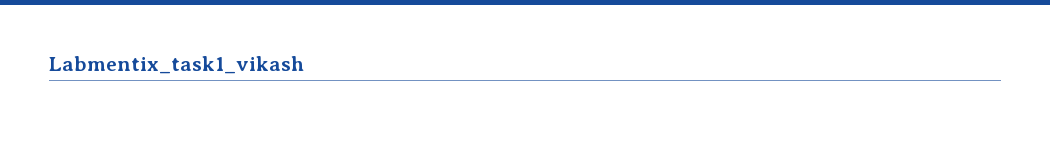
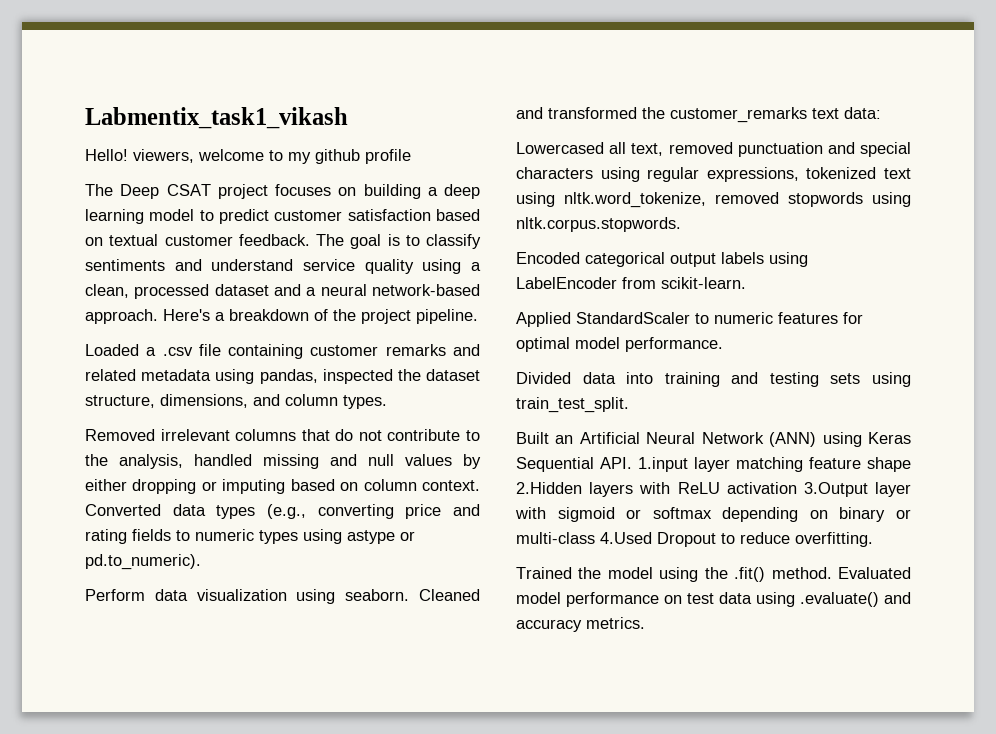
+ Hello! viewers, welcome to my github profile
+ The Deep CSAT project focuses on building a deep learning model to predict customer satisfaction based on textual customer feedback. The goal is to classify sentiments and understand service quality using a clean, processed dataset and a neural network-based approach. Here's a breakdown of the project pipeline.
+ Loaded a .csv file containing customer remarks and related metadata using pandas, inspected the dataset structure, dimensions, and column types.
+ Removed irrelevant columns that do not contribute to the analysis, handled missing and null values by either dropping or imputing based on column context. Converted data types (e.g., converting price and rating fields to numeric types using astype or pd.to_numeric).
+ Perform data visualization using seaborn. Cleaned and transformed the customer_remarks text data:
+ Lowercased all text, removed punctuation and special characters using regular expressions, tokenized text using nltk.word_tokenize, removed stopwords using nltk.corpus.stopwords.
+ Encoded categorical output labels using LabelEncoder from scikit-learn.
+ Applied StandardScaler to numeric features for optimal model performance.
+ Divided data into training and testing sets using train_test_split.
+ Built an Artificial Neural Network (ANN) using Keras Sequential API. 1.input layer matching feature shape 2.Hidden layers with ReLU activation 3.Output layer with sigmoid or softmax depending on binary or multi-class 4.Used Dropout to reduce overfitting.
+ Trained the model using the .fit() method. Evaluated model performance on test data using .evaluate() and accuracy metrics.

